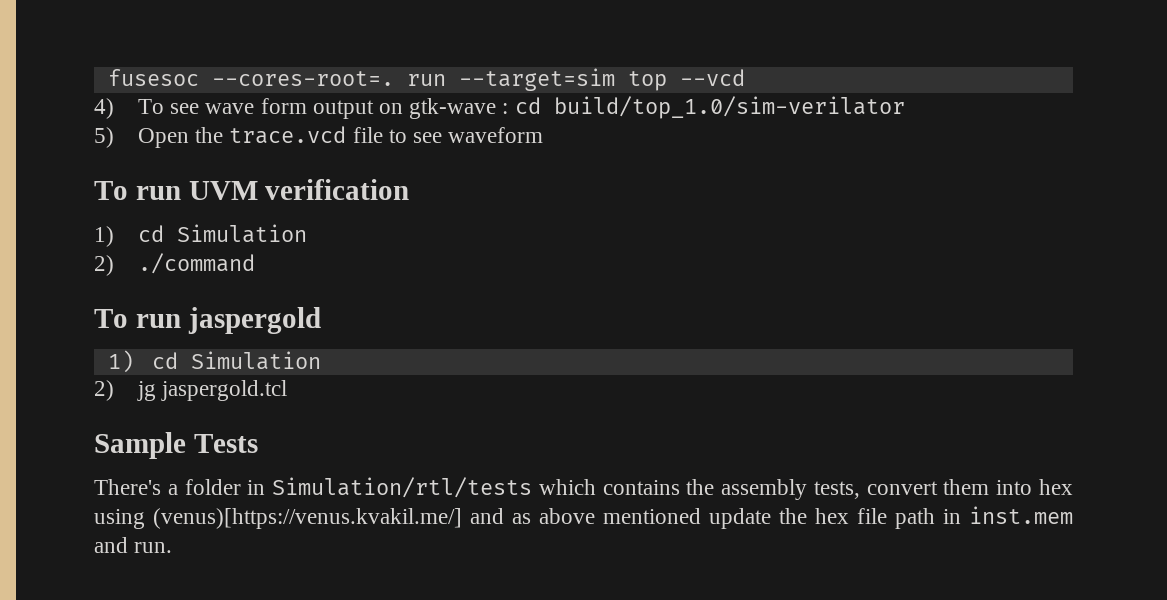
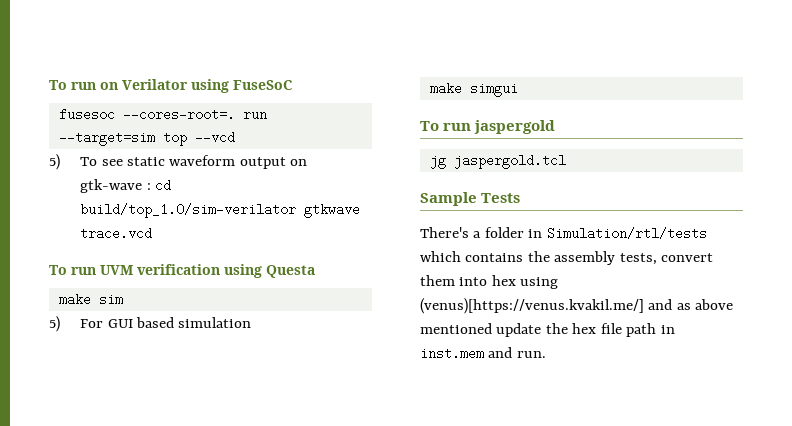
+ To run on Verilator using FuseSoC
- 4) To see wave form output on gtk-wave : cd build/top_1.0/sim-verilator
- 5) Open the trace.vcd file to see waveform
- To run UVM verification
- 1) cd Simulation
- 2) ./command
+ 5) To see static waveform output on gtk-wave : cd build/top_1.0/sim-verilator gtkwave trace.vcd
+ To run UVM verification using Questa
+ make sim
+ 5) For GUI based simulation
+ make simgui
  To run jaspergold
- 1) cd Simulation
- 2) jg jaspergold.tcl
+ jg jaspergold.tcl

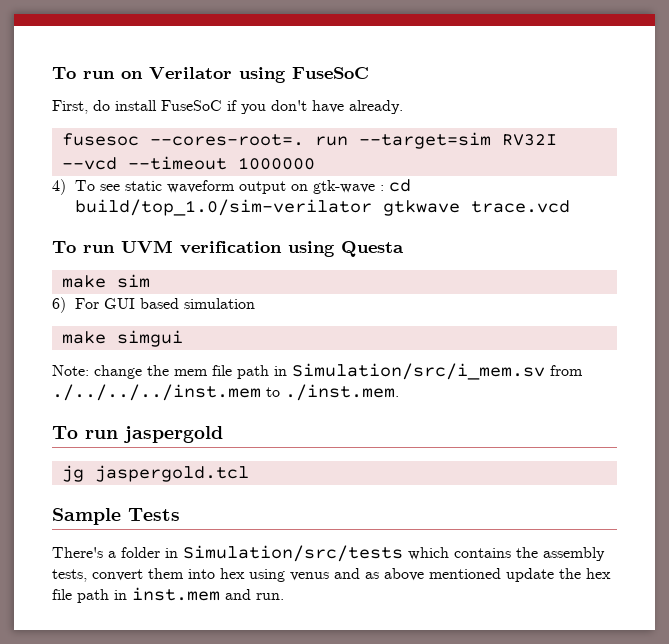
+ First, do install FuseSoC if you don't have already.
- fusesoc --cores-root=. run --target=sim top --vcd
- 5) To see static waveform output on gtk-wave : cd build/top_1.0/sim-verilator gtkwave trace.vcd
+ fusesoc --cores-root=. run --target=sim RV32I --vcd --timeout 1000000
+ 4) To see static waveform output on gtk-wave : cd build/top_1.0/sim-verilator gtkwave trace.vcd
- 5) For GUI based simulation
+ 6) For GUI based simulation
+ Note: change the mem file path in Simulation/src/i_mem.sv from ./../../../inst.mem to ./inst.mem.
- There's a folder in Simulation/rtl/tests which contains the assembly tests, convert them into hex using (venus)[https://venus.kvakil.me/] and as above mentioned update the hex file path in inst.mem and run.
+ There's a folder in Simulation/src/tests which contains the assembly tests, convert them into hex using venus and as above mentioned update the hex file path in inst.mem and run.

